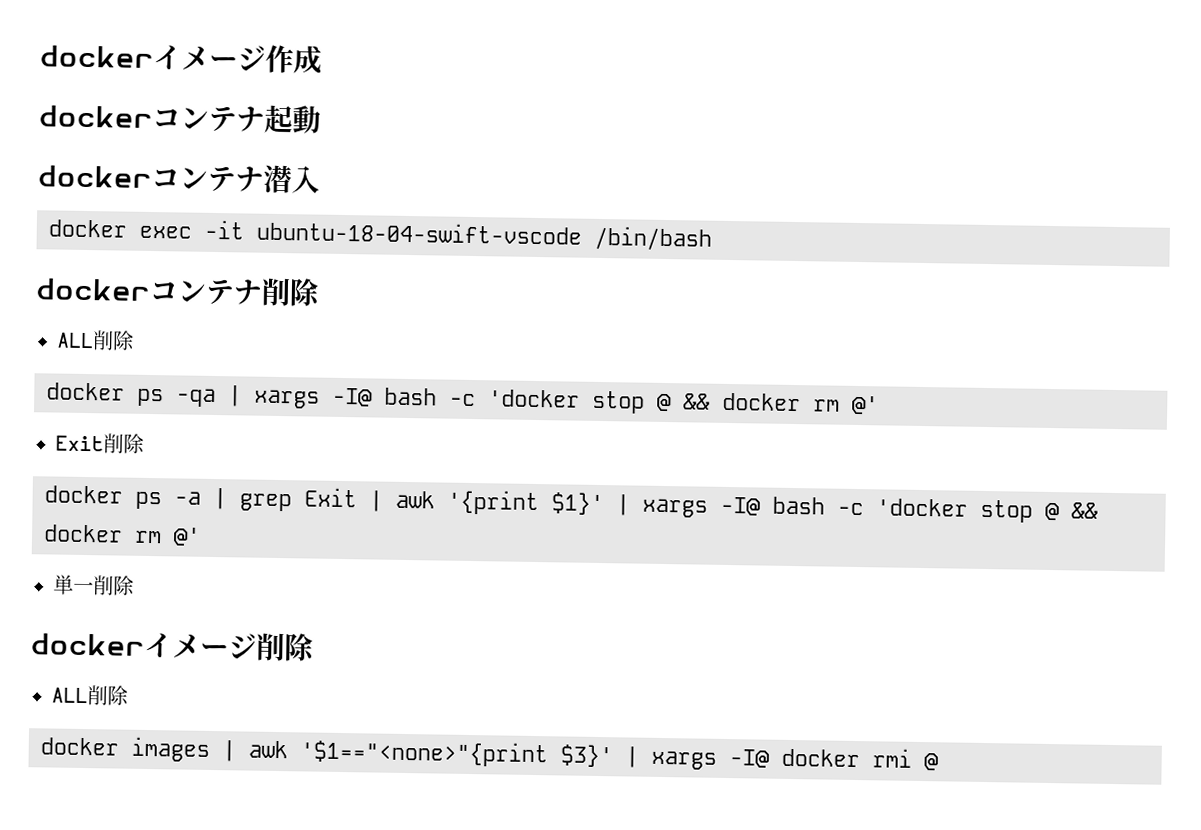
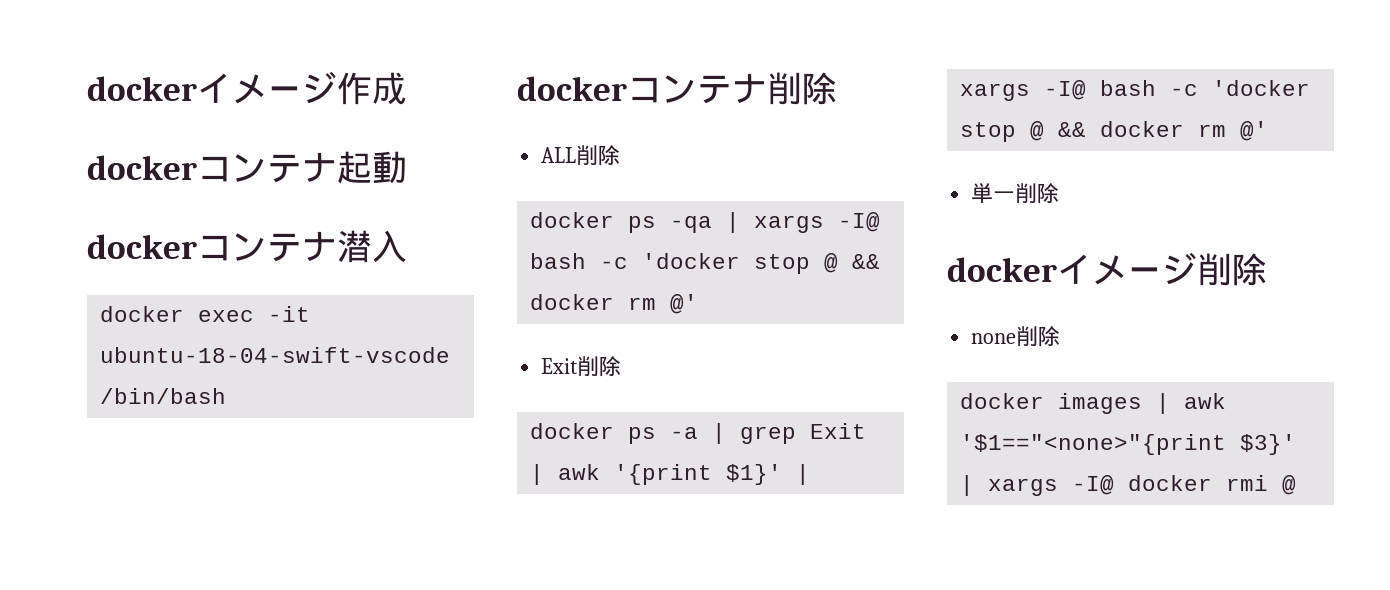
  dockerイメージ削除
- ALL削除
+ none削除

